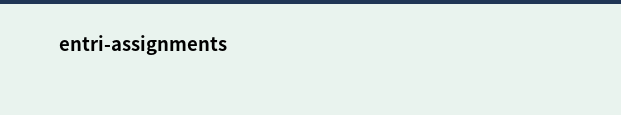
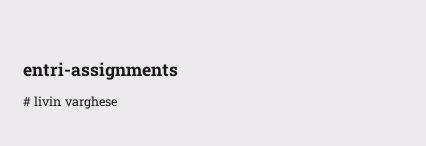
+ # livin varghese

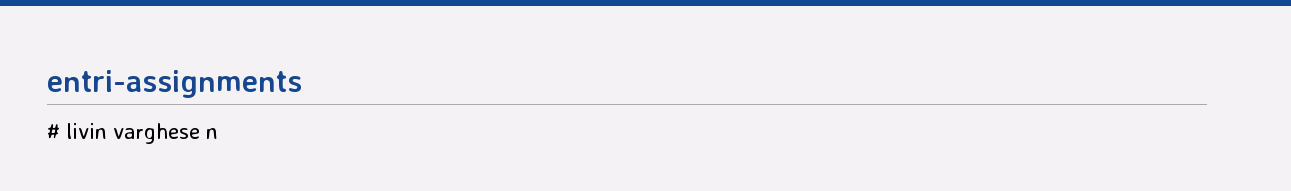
- # livin varghese
+ # livin varghese n

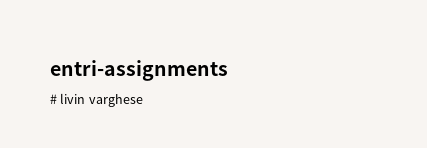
- # livin varghese n
+ # livin varghese

